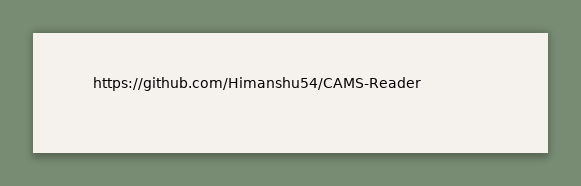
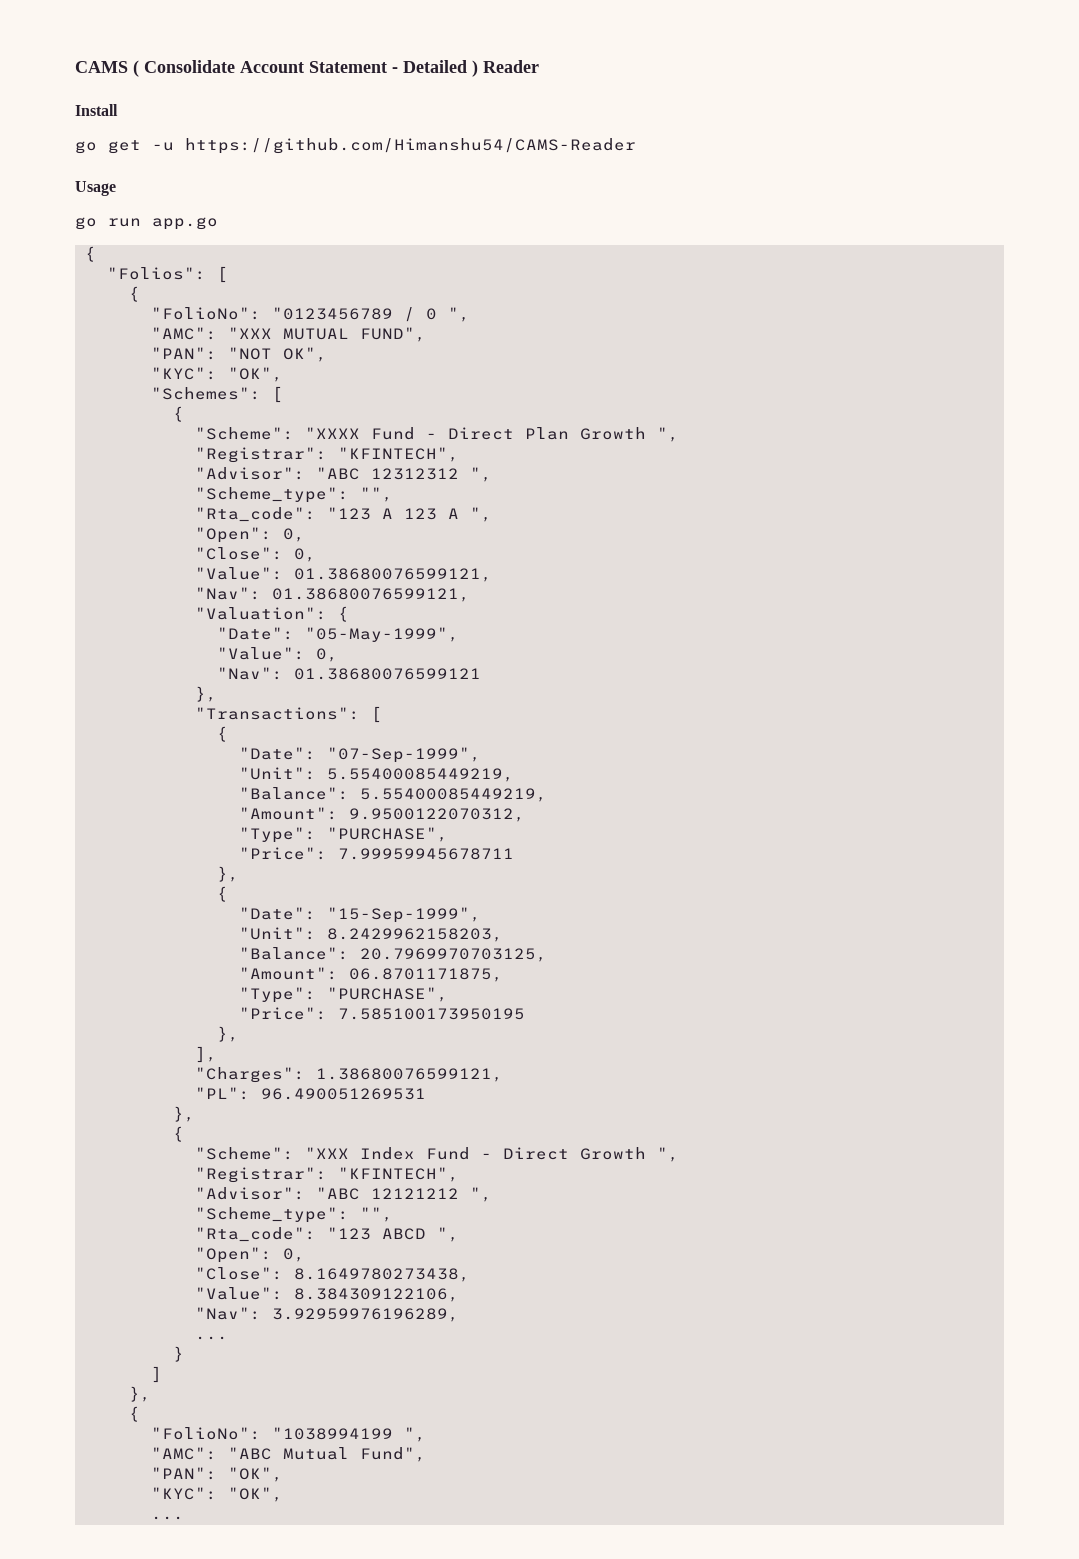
- https://github.com/Himanshu54/CAMS-Reader
+ CAMS ( Consolidate Account Statement - Detailed ) Reader
+ Install
+ go get -u https://github.com/Himanshu54/CAMS-Reader
+ Usage
+ go run app.go
+ {
+ "Folios": [
+ {
+ "FolioNo": "0123456789 / 0 ",
+ "AMC": "XXX MUTUAL FUND",
+ "PAN": "NOT OK",
+ "KYC": "OK",
+ "Schemes": [
+ {
+ "Scheme": "XXXX Fund - Direct Plan Growth ",
+ "Registrar": "KFINTECH",
+ "Advisor": "ABC 12312312 ",
+ "Scheme_type": "",
+ "Rta_code": "123 A 123 A ",
+ "Open": 0,
+ "Close": 0,
+ "Value": 01.38680076599121,
+ "Nav": 01.38680076599121,
+ "Valuation": {
+ "Date": "05-May-1999",
+ "Value": 0,
+ "Nav": 01.38680076599121
+ },
+ "Transactions": [
+ {
+ "Date": "07-Sep-1999",
+ "Unit": 5.55400085449219,
+ "Balance": 5.55400085449219,
+ "Amount": 9.9500122070312,
+ "Type": "PURCHASE",
+ "Price": 7.99959945678711
+ },
+ {
+ "Date": "15-Sep-1999",
+ "Unit": 8.2429962158203,
+ "Balance": 20.7969970703125,
+ "Amount": 06.8701171875,
+ "Type": "PURCHASE",
+ "Price": 7.585100173950195
+ },
+ ],
+ "Charges": 1.38680076599121,
+ "PL": 96.490051269531
+ },
+ {
+ "Scheme": "XXX Index Fund - Direct Growth ",
+ "Registrar": "KFINTECH",
+ "Advisor": "ABC 12121212 ",
+ "Scheme_type": "",
+ "Rta_code": "123 ABCD ",
+ "Open": 0,
+ "Close": 8.1649780273438,
+ "Value": 8.384309122106,
+ "Nav": 3.92959976196289,
+ ...
+ }
+ ]
+ },
+ {
+ "FolioNo": "1038994199 ",
+ "AMC": "ABC Mutual Fund",
+ "PAN": "OK",
+ "KYC": "OK",
+ ...

